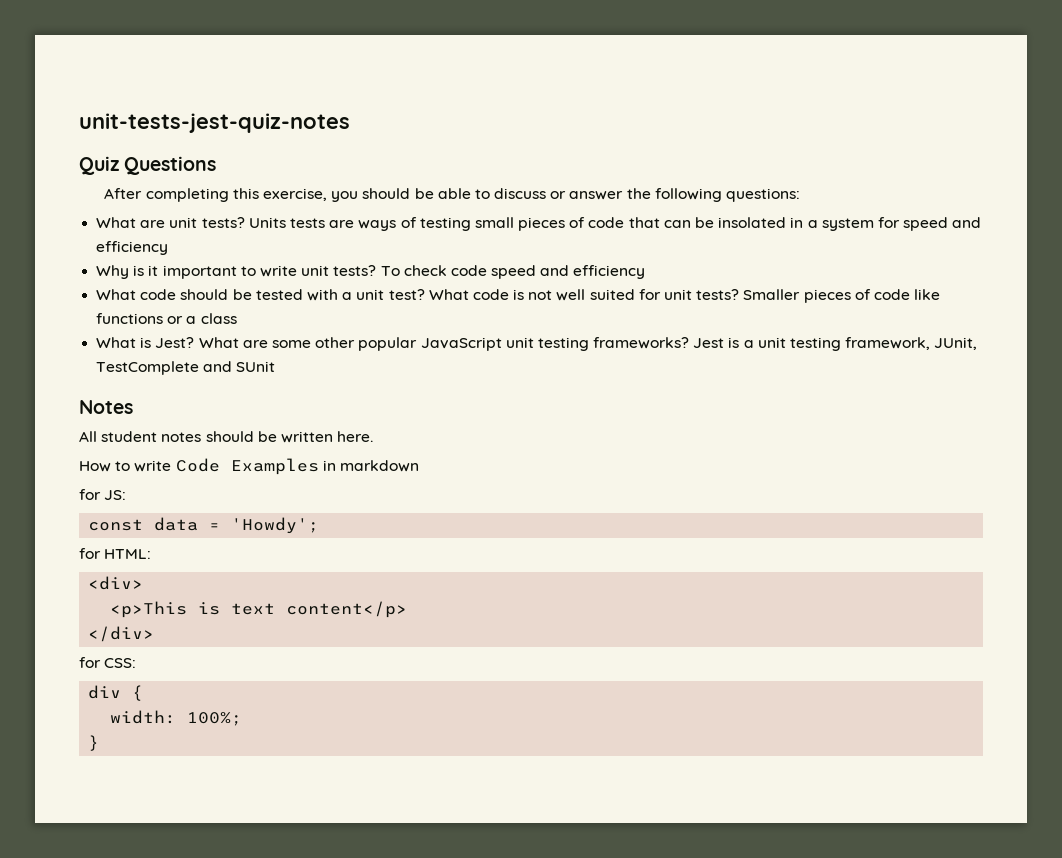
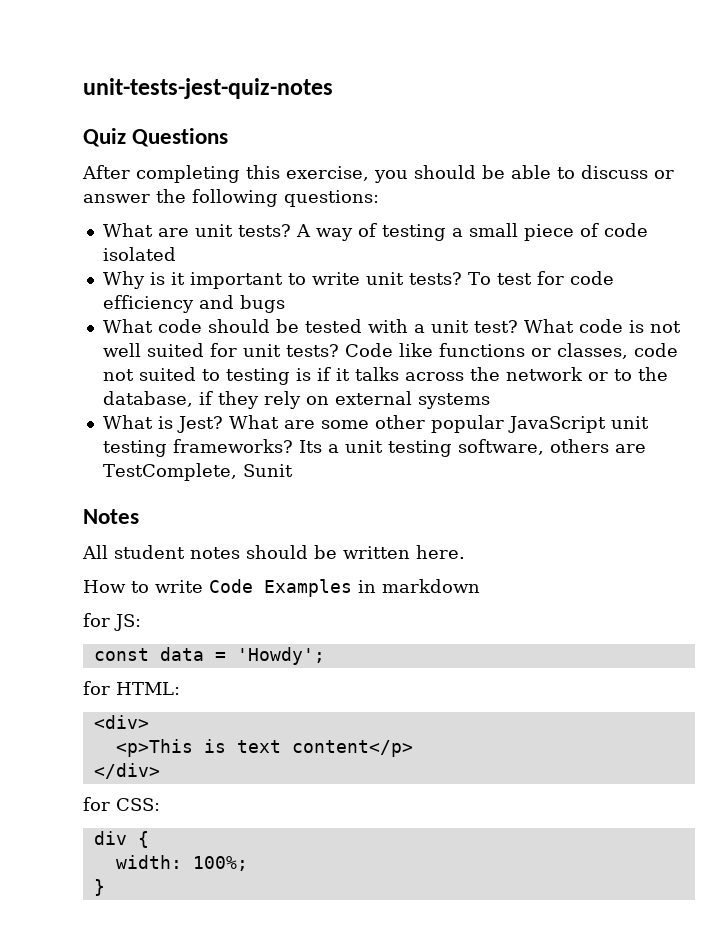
- Units tests are ways of testing small pieces of code that can be insolated in a system for speed and efficiency
+ A way of testing a small piece of code isolated
- To check code speed and efficiency
+ To test for code efficiency and bugs
- Smaller pieces of code like functions or a class
+ Code like functions or classes, code not suited to testing is if it talks across the network or to the database, if they rely on external systems
- Jest is a unit testing framework, JUnit, TestComplete and SUnit
+ Its a unit testing software, others are TestComplete, Sunit

